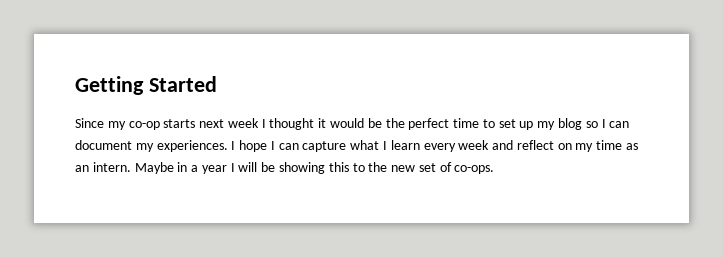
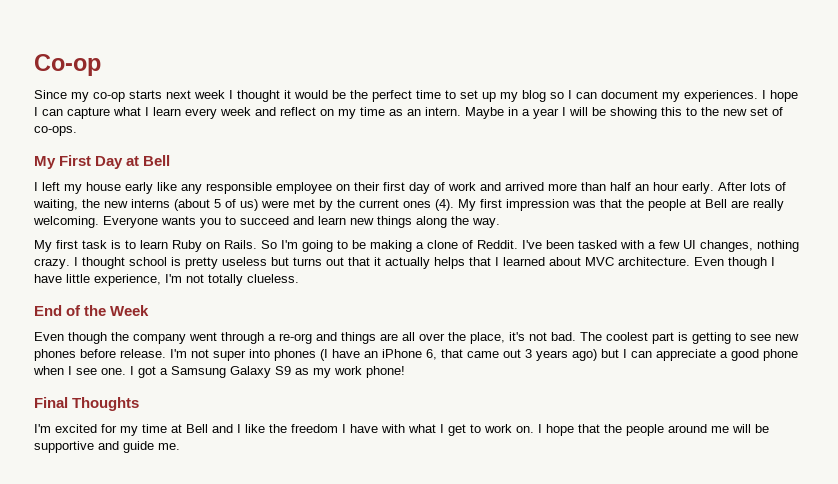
- Getting Started
+ Co-op
+ My First Day at Bell
+ I left my house early like any responsible employee on their first day of work and arrived more than half an hour early. After lots of waiting, the new interns (about 5 of us) were met by the current ones (4). My first impression was that the people at Bell are really welcoming. Everyone wants you to succeed and learn new things along the way.
+ My first task is to learn Ruby on Rails. So I'm going to be making a clone of Reddit. I've been tasked with a few UI changes, nothing crazy. I thought school is pretty useless but turns out that it actually helps that I learned about MVC architecture. Even though I have little experience, I'm not totally clueless.
+ End of the Week
+ Even though the company went through a re-org and things are all over the place, it's not bad. The coolest part is getting to see new phones before release. I'm not super into phones (I have an iPhone 6, that came out 3 years ago) but I can appreciate a good phone when I see one. I got a Samsung Galaxy S9 as my work phone!
+ Final Thoughts
+ I'm excited for my time at Bell and I like the freedom I have with what I get to work on. I hope that the people around me will be supportive and guide me.

